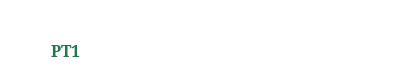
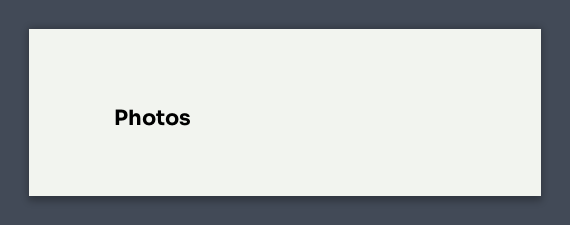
- PT1
+ Photos

